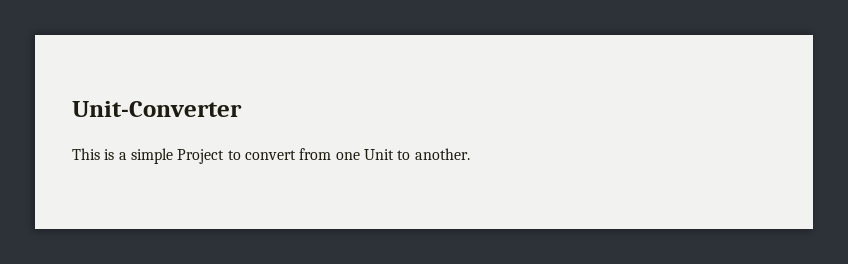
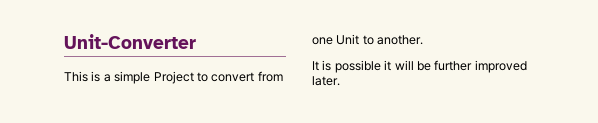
+ It is possible it will be further improved later.

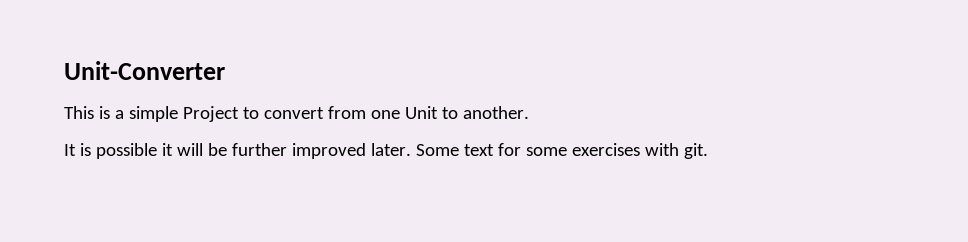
+ Some text for some exercises with git.

